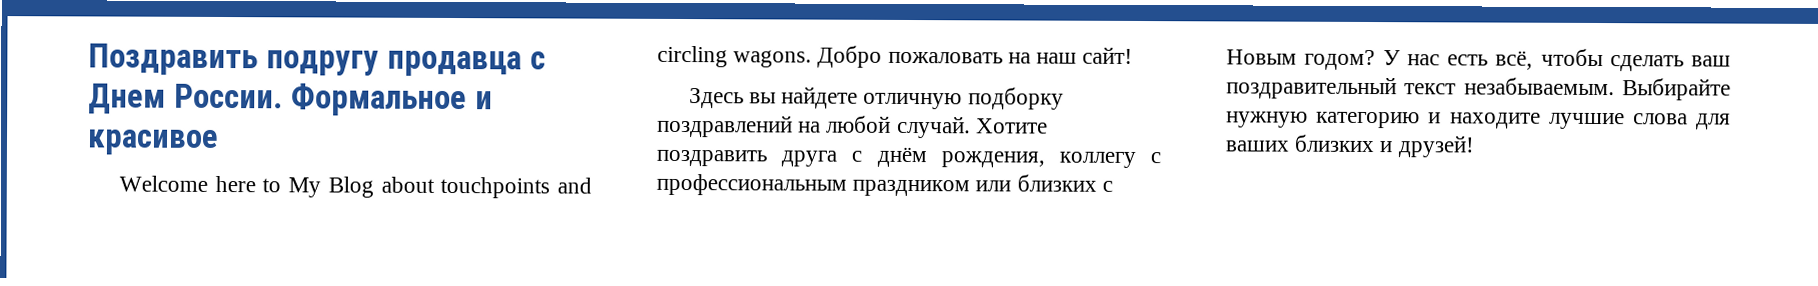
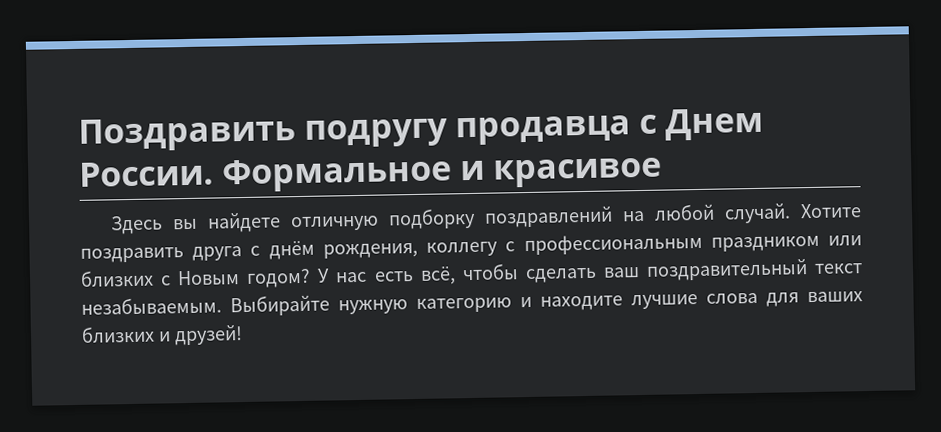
- Welcome here to My Blog about touchpoints and circling wagons. Добро пожаловать на наш сайт!

